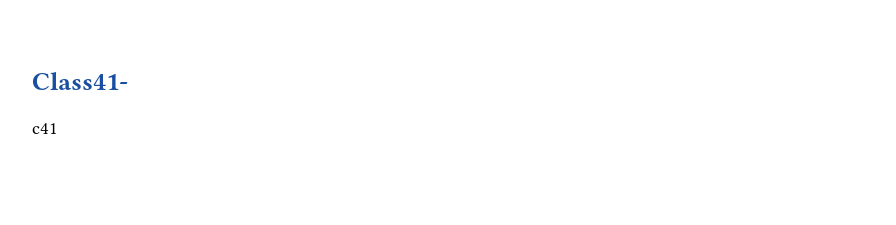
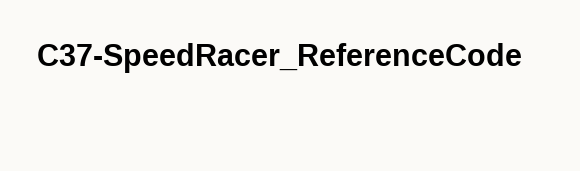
- Class41-
- c41
+ C37-SpeedRacer_ReferenceCode

